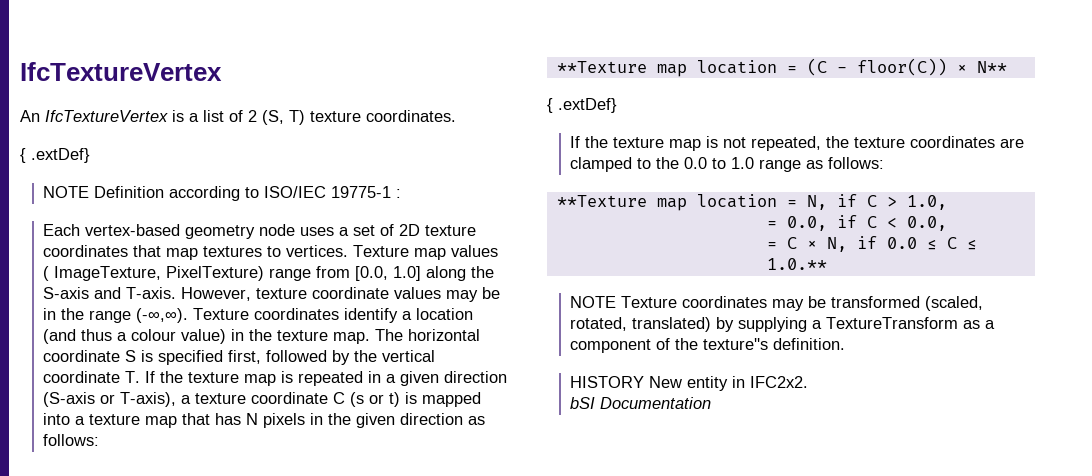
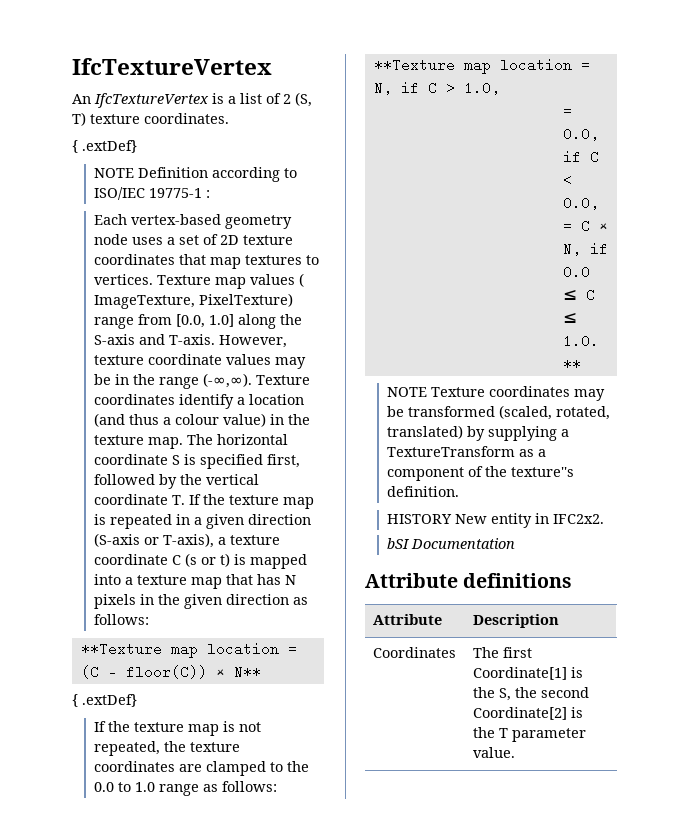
+ Attribute definitions
+ Attribute | Description
+ Coordinates | The first Coordinate[1] is the S, the second Coordinate[2] is the T parameter value.

